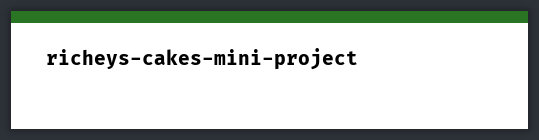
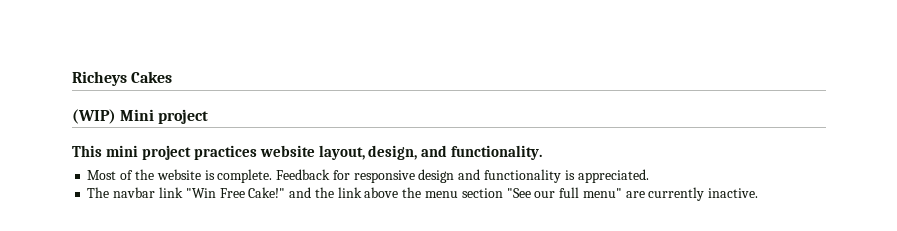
- richeys-cakes-mini-project
+ Richeys Cakes
+ (WIP) Mini project
+ This mini project practices website layout, design, and functionality.
+ Most of the website is complete. Feedback for responsive design and functionality is appreciated.
+ The navbar link "Win Free Cake!" and the link above the menu section "See our full menu" are currently inactive.

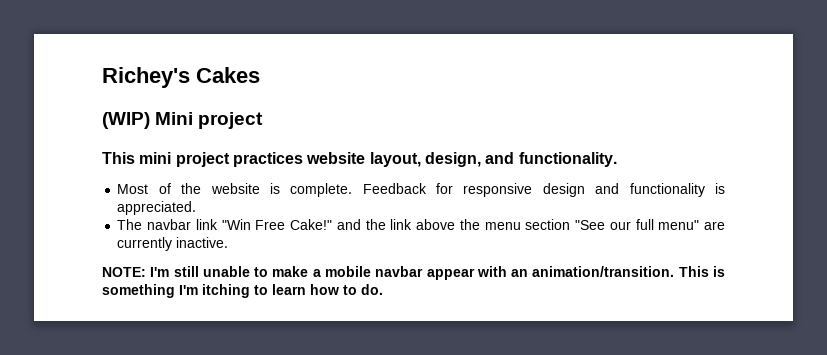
- Richeys Cakes
+ Richey's Cakes
+ NOTE: I'm still unable to make a mobile navbar appear with an animation/transition. This is something I'm itching to learn how to do.

